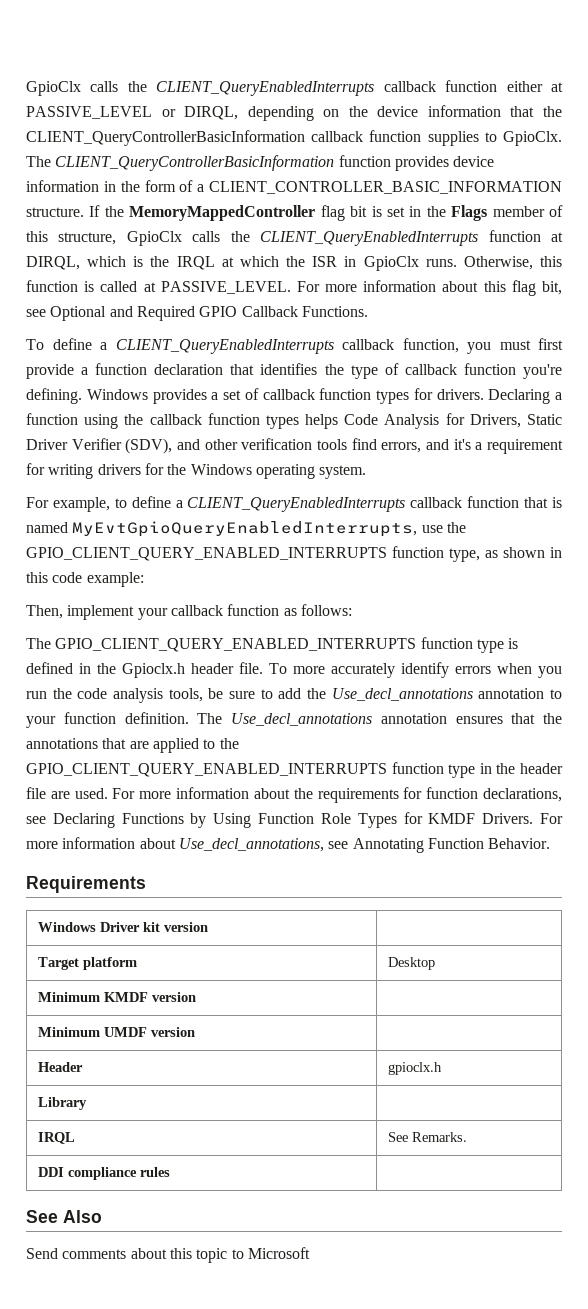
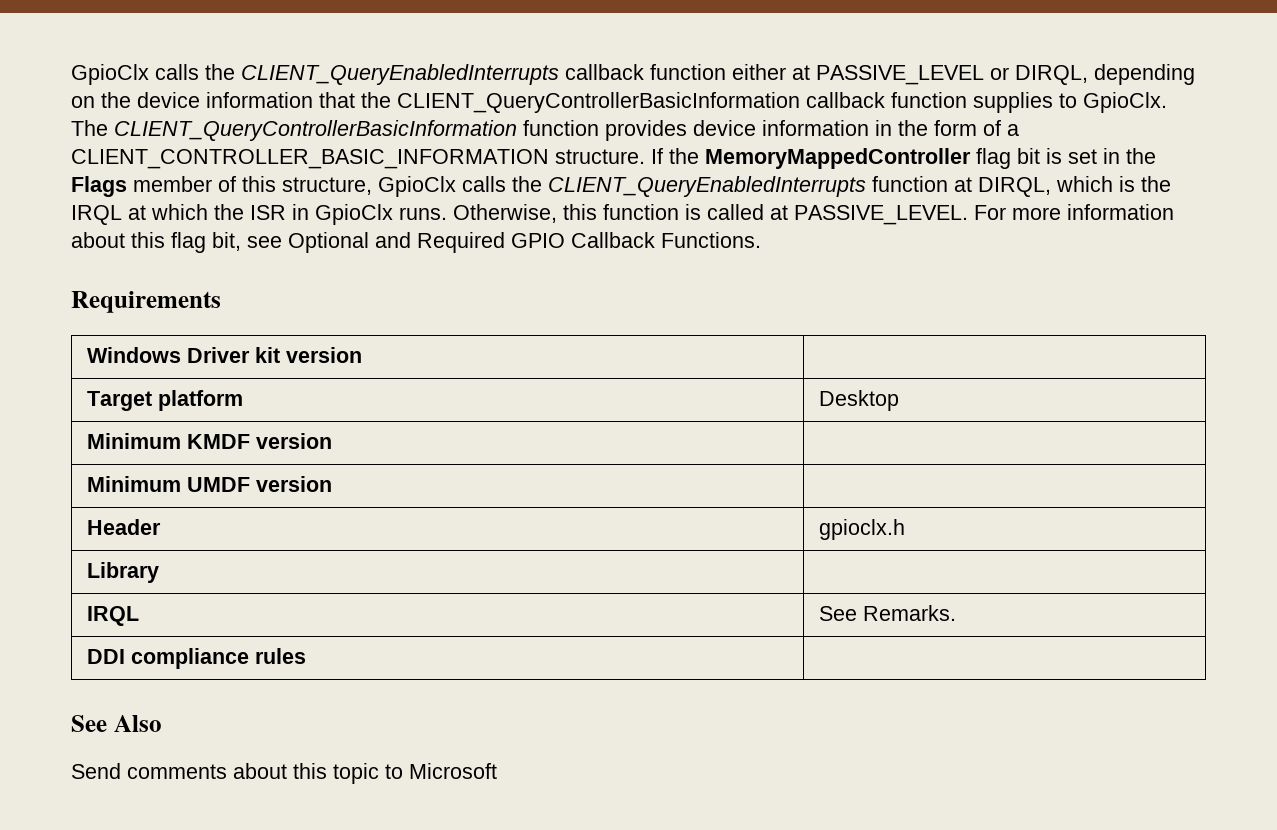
- To define a CLIENT_QueryEnabledInterrupts callback function, you must first provide a function declaration that identifies the type of callback function you're defining. Windows provides a set of callback function types for drivers. Declaring a function using the callback function types helps Code Analysis for Drivers, Static Driver Verifier (SDV), and other verification tools find errors, and it's a requirement for writing drivers for the Windows operating system.
- For example, to define a CLIENT_QueryEnabledInterrupts callback function that is named MyEvtGpioQueryEnabledInterrupts, use the GPIO_CLIENT_QUERY_ENABLED_INTERRUPTS function type, as shown in this code example:
- Then, implement your callback function as follows:
- The GPIO_CLIENT_QUERY_ENABLED_INTERRUPTS function type is defined in the Gpioclx.h header file. To more accurately identify errors when you run the code analysis tools, be sure to add the Use_decl_annotations annotation to your function definition. The Use_decl_annotations annotation ensures that the annotations that are applied to the GPIO_CLIENT_QUERY_ENABLED_INTERRUPTS function type in the header file are used. For more information about the requirements for function declarations, see Declaring Functions by Using Function Role Types for KMDF Drivers. For more information about Use_decl_annotations, see Annotating Function Behavior.

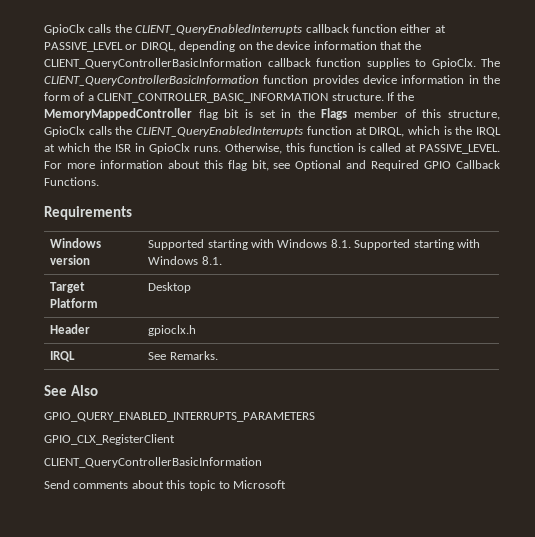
- Windows Driver kit version |
+ Windows version | Supported starting with Windows 8.1. Supported starting with Windows 8.1.
- Target platform | Desktop
+ Target Platform | Desktop
- Minimum KMDF version |
- Minimum UMDF version |
- Library |
- DDI compliance rules |
+ GPIO_QUERY_ENABLED_INTERRUPTS_PARAMETERS
+ GPIO_CLX_RegisterClient
+ CLIENT_QueryControllerBasicInformation

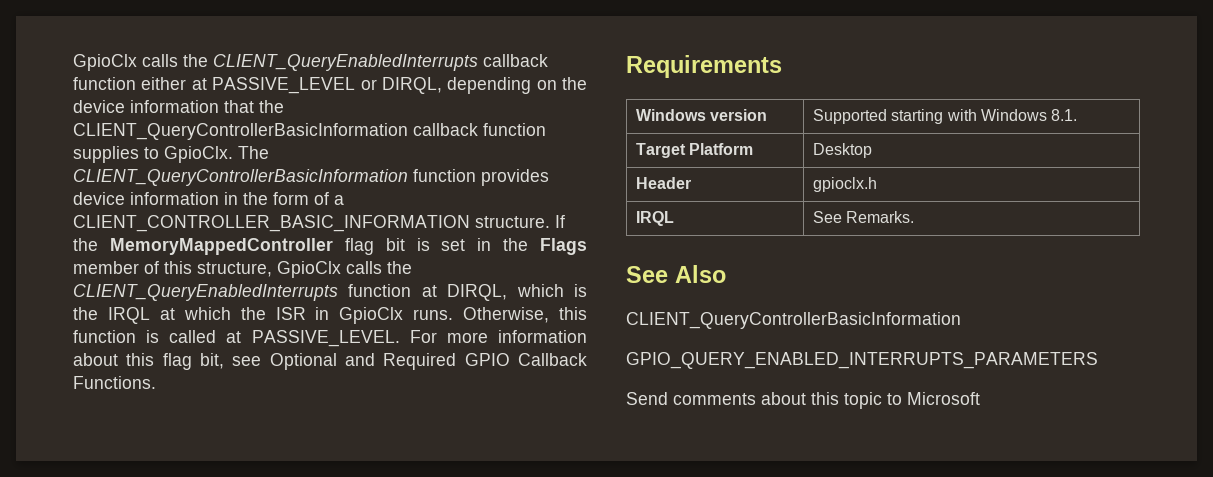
- Windows version | Supported starting with Windows 8.1. Supported starting with Windows 8.1.
+ Windows version | Supported starting with Windows 8.1.
  See Also
+ CLIENT_QueryControllerBasicInformation
- GPIO_CLX_RegisterClient
- CLIENT_QueryControllerBasicInformation

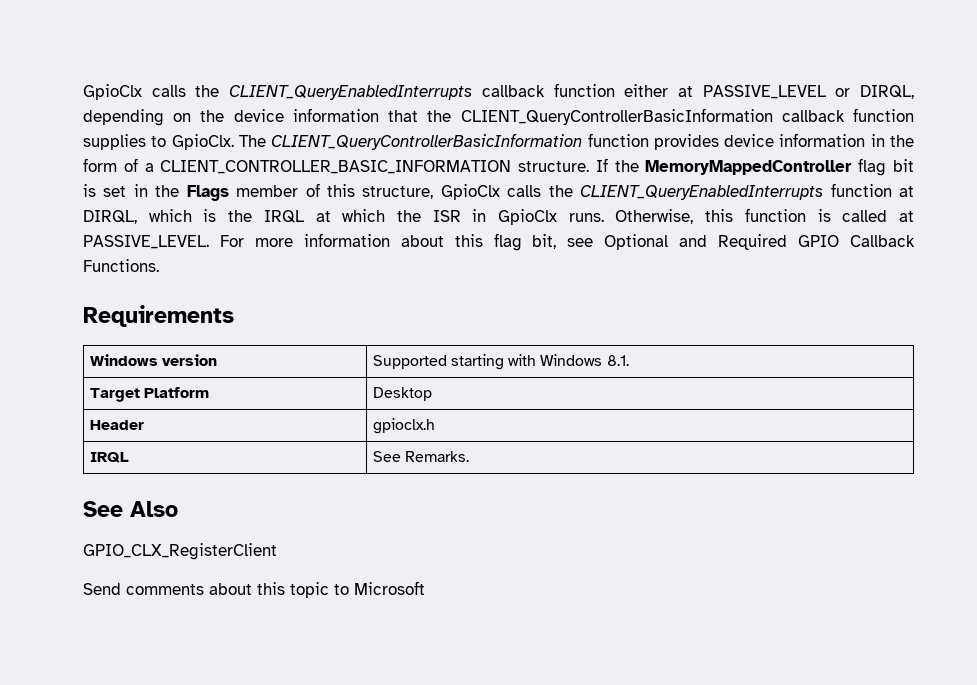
  See Also
- CLIENT_QueryControllerBasicInformation
- GPIO_QUERY_ENABLED_INTERRUPTS_PARAMETERS
+ GPIO_CLX_RegisterClient

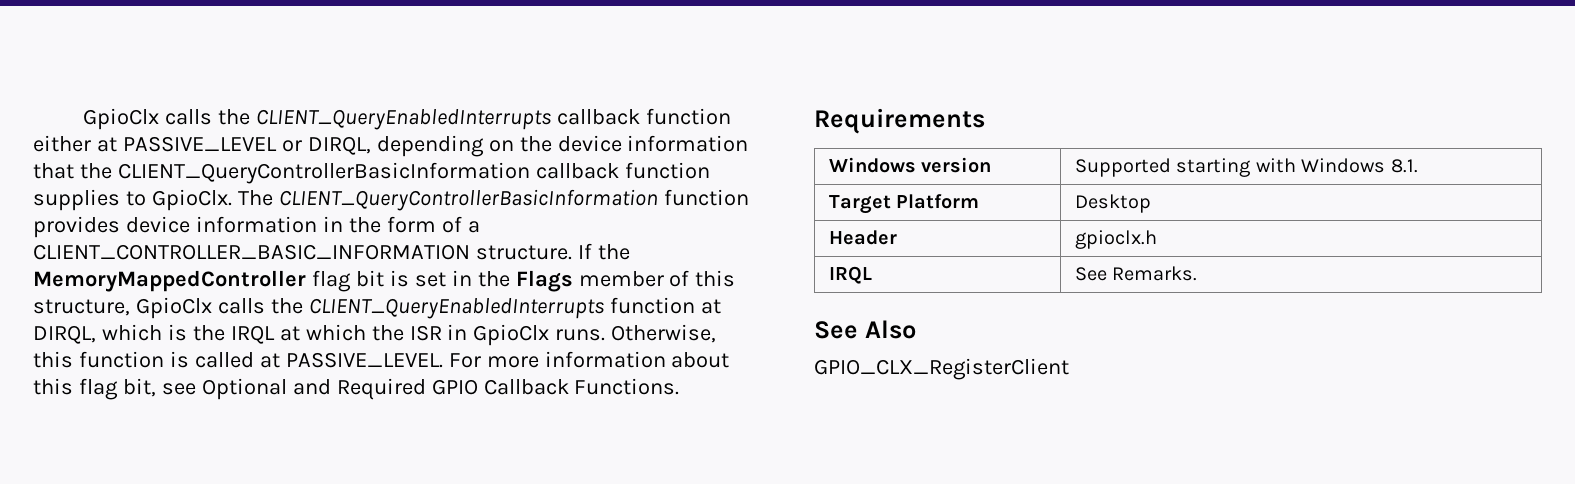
- Send comments about this topic to Microsoft

